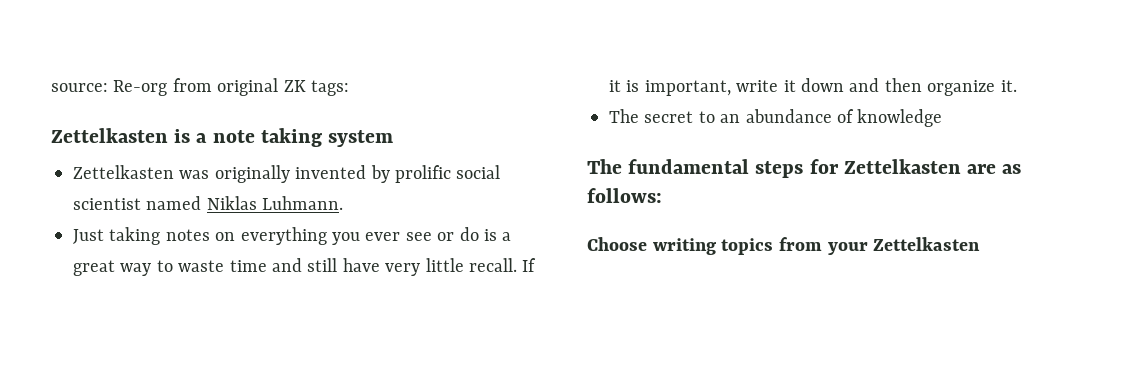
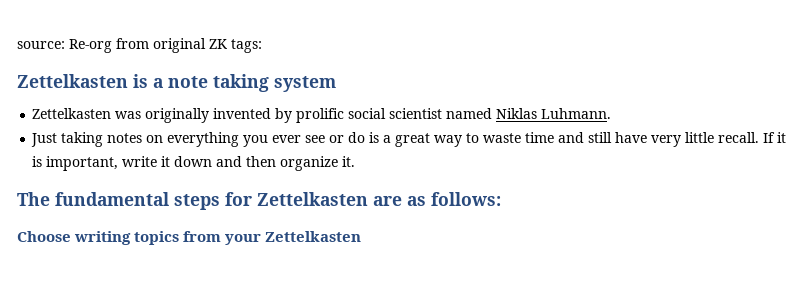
- The secret to an abundance of knowledge

